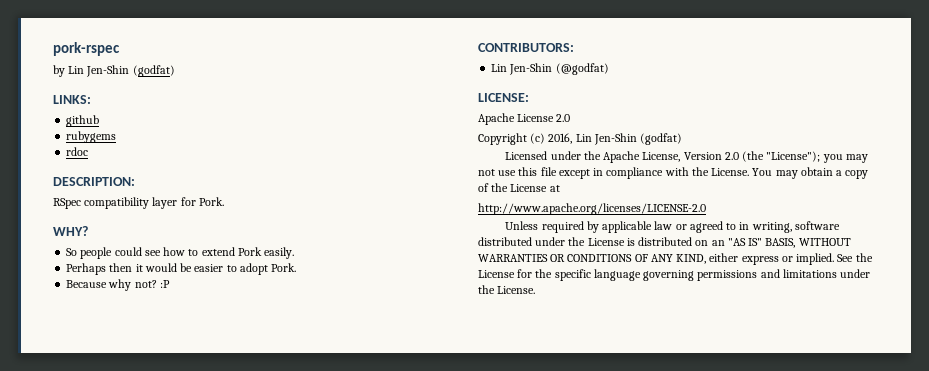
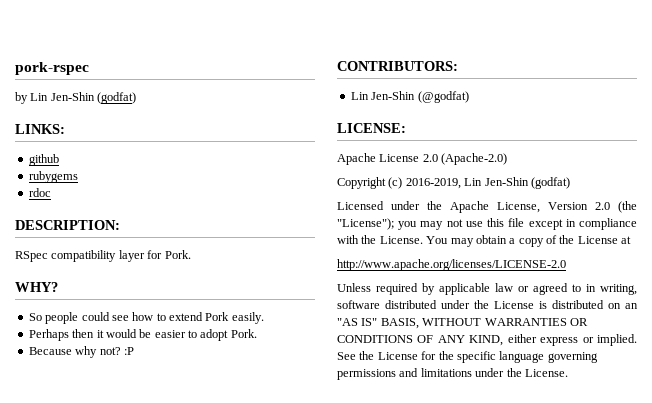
- Apache License 2.0
+ Apache License 2.0 (Apache-2.0)
- Copyright (c) 2016, Lin Jen-Shin (godfat)
+ Copyright (c) 2016-2019, Lin Jen-Shin (godfat)

